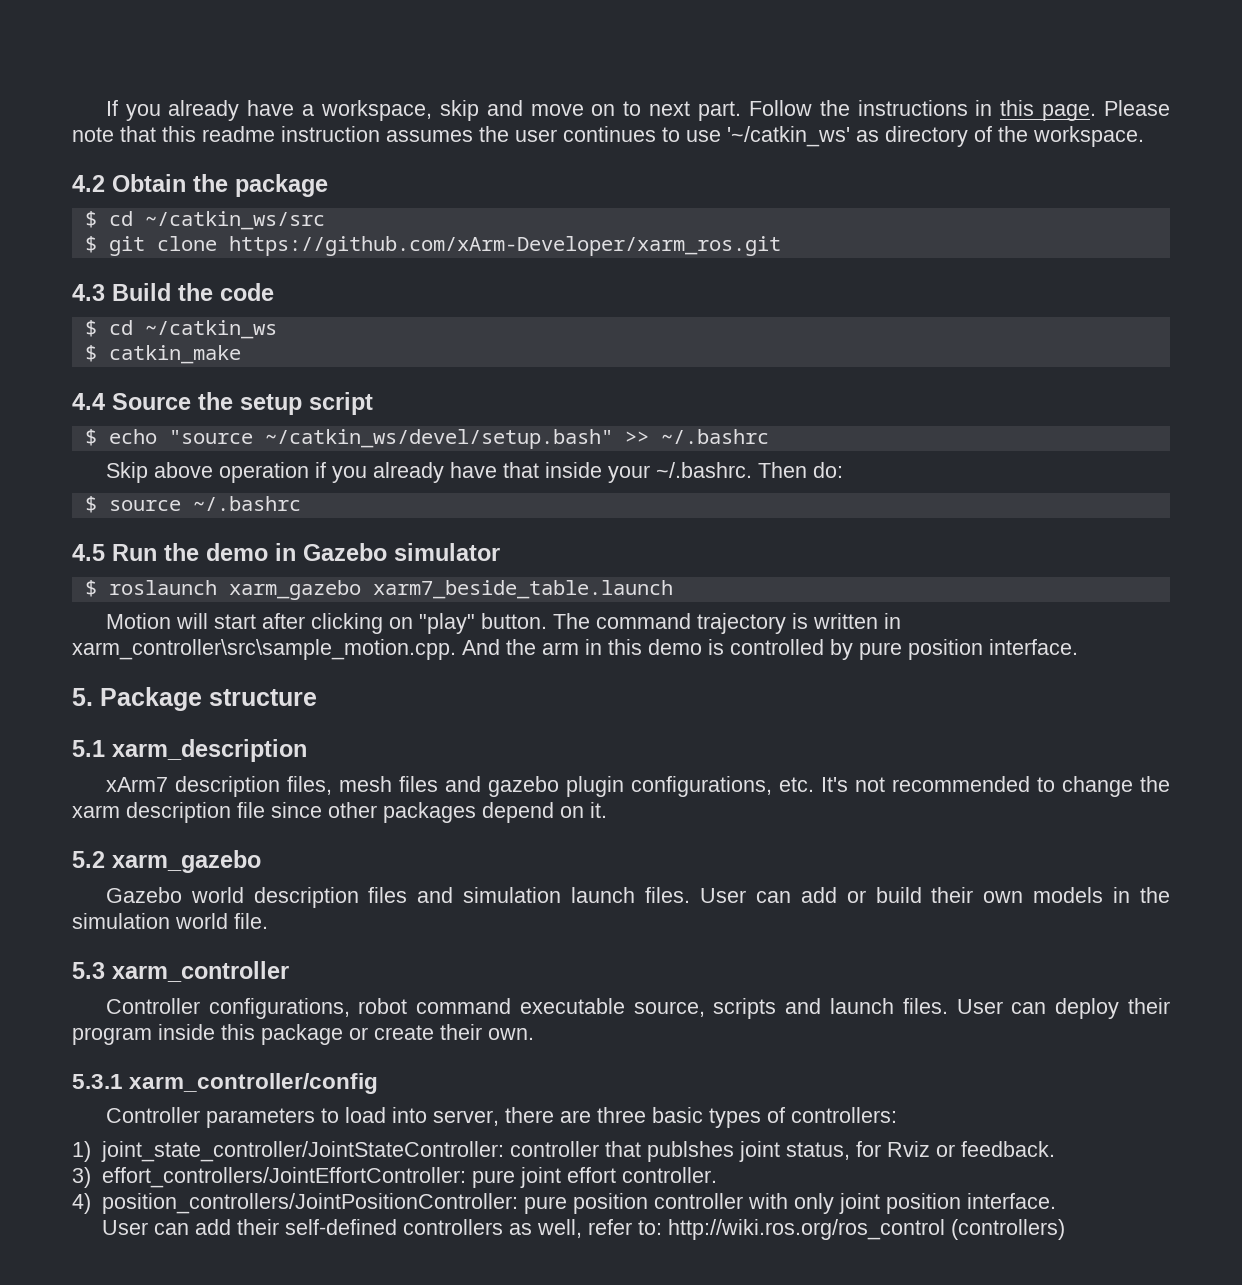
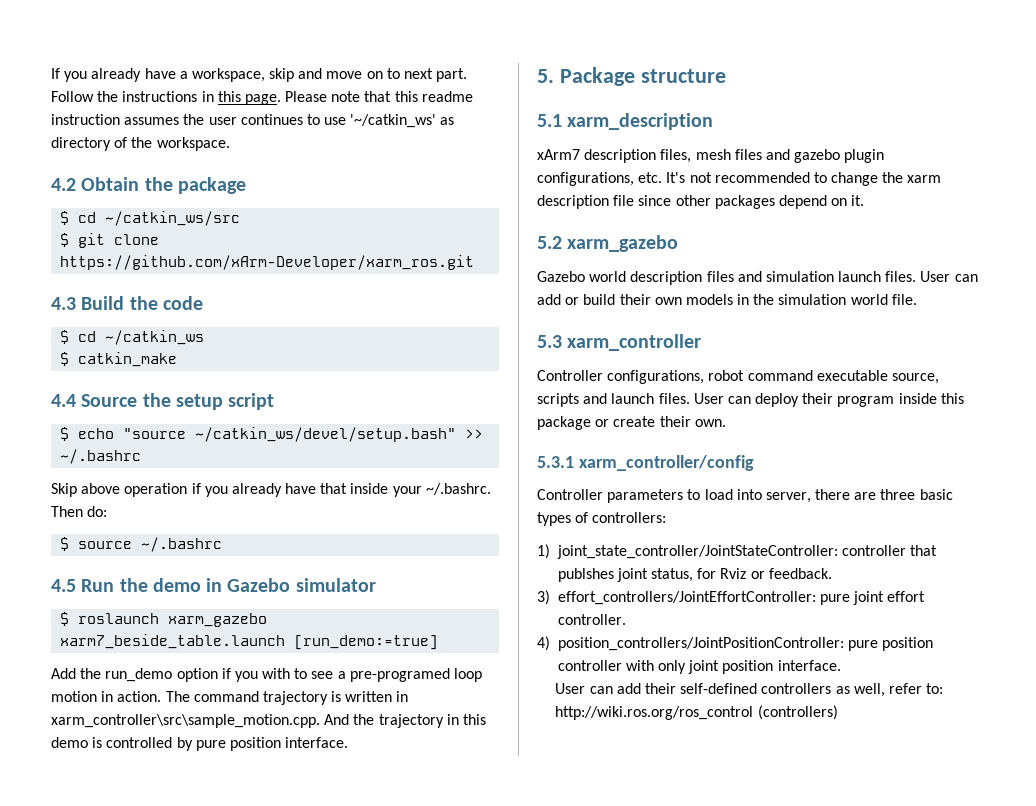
- $ roslaunch xarm_gazebo xarm7_beside_table.launch
- Motion will start after clicking on "play" button.
+ $ roslaunch xarm_gazebo xarm7_beside_table.launch [run_demo:=true]
+ Add the run_demo option if you with to see a pre-programed loop motion in action.
- The command trajectory is written in xarm_controller\src\sample_motion.cpp. And the arm in this demo is controlled by pure position interface.
+ The command trajectory is written in xarm_controller\src\sample_motion.cpp. And the trajectory in this demo is controlled by pure position interface.

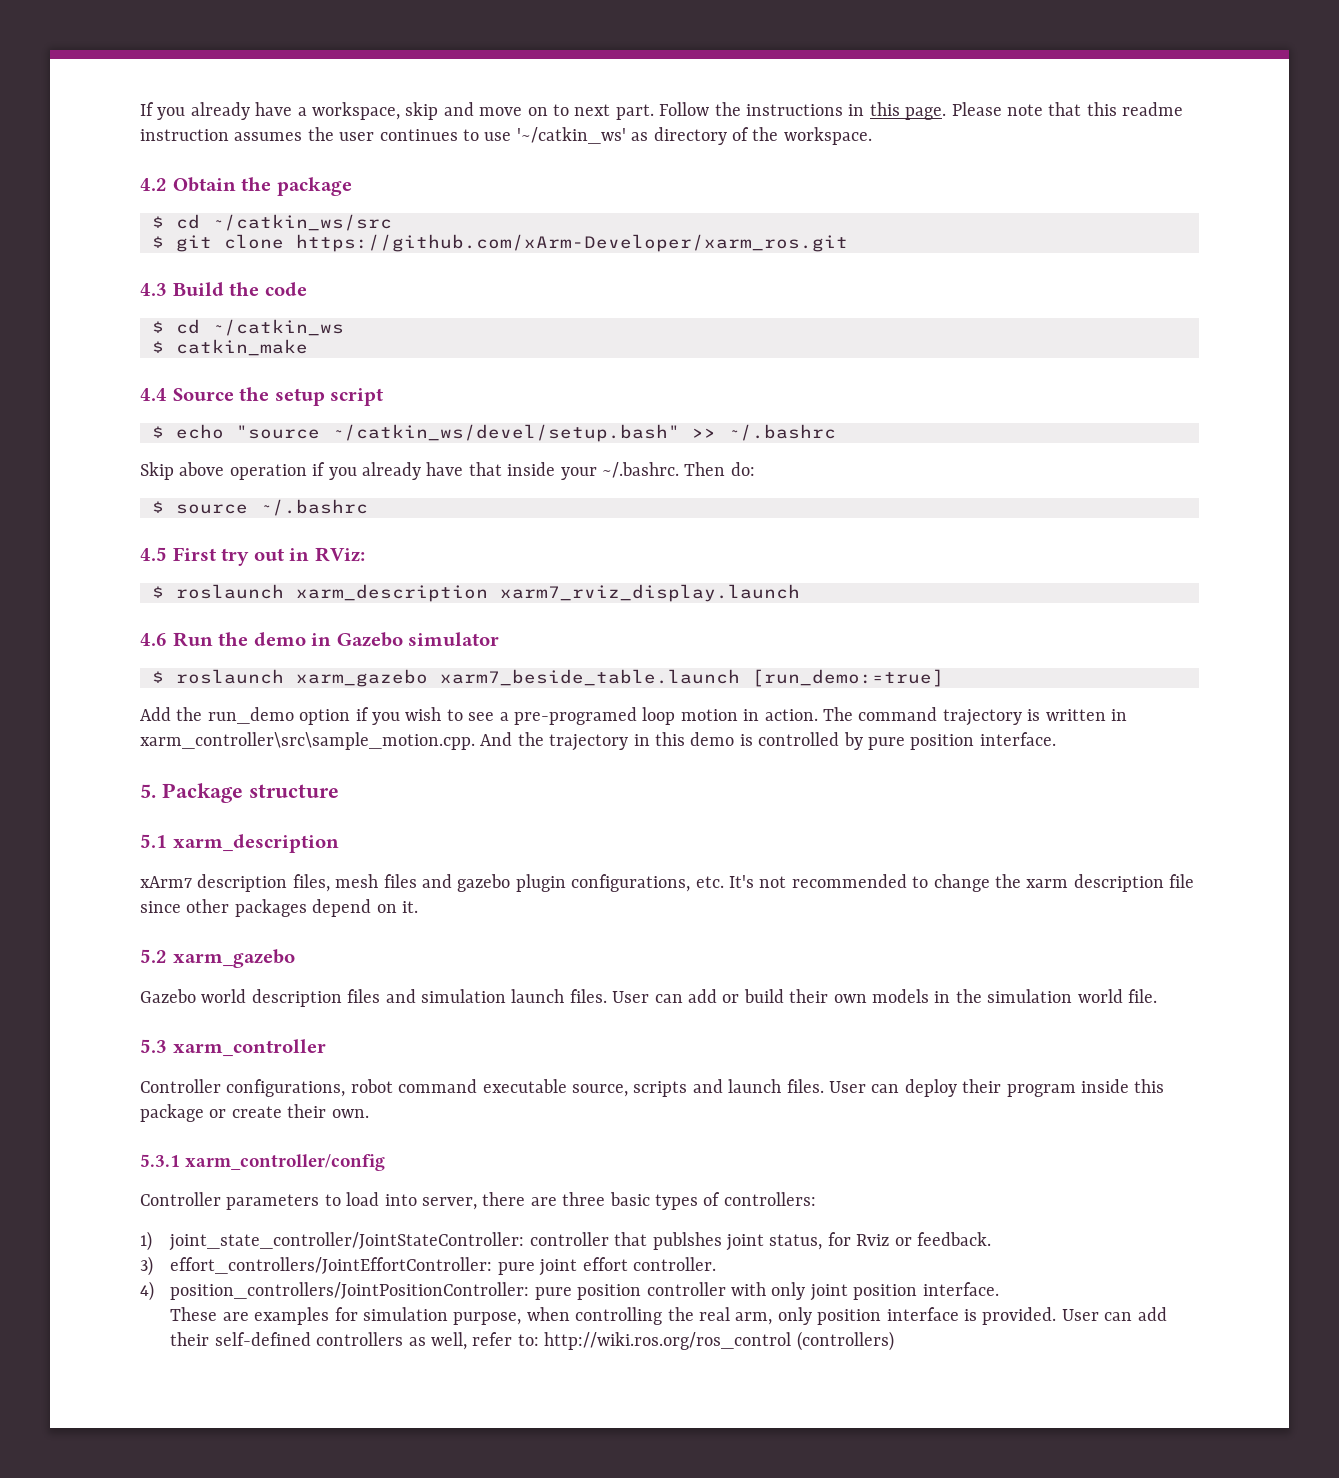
- 4.5 Run the demo in Gazebo simulator
+ 4.5 First try out in RViz:
+ $ roslaunch xarm_description xarm7_rviz_display.launch
+ 4.6 Run the demo in Gazebo simulator
- Add the run_demo option if you with to see a pre-programed loop motion in action.
+ Add the run_demo option if you wish to see a pre-programed loop motion in action.
+ These are examples for simulation purpose, when controlling the real arm, only position interface is provided.

